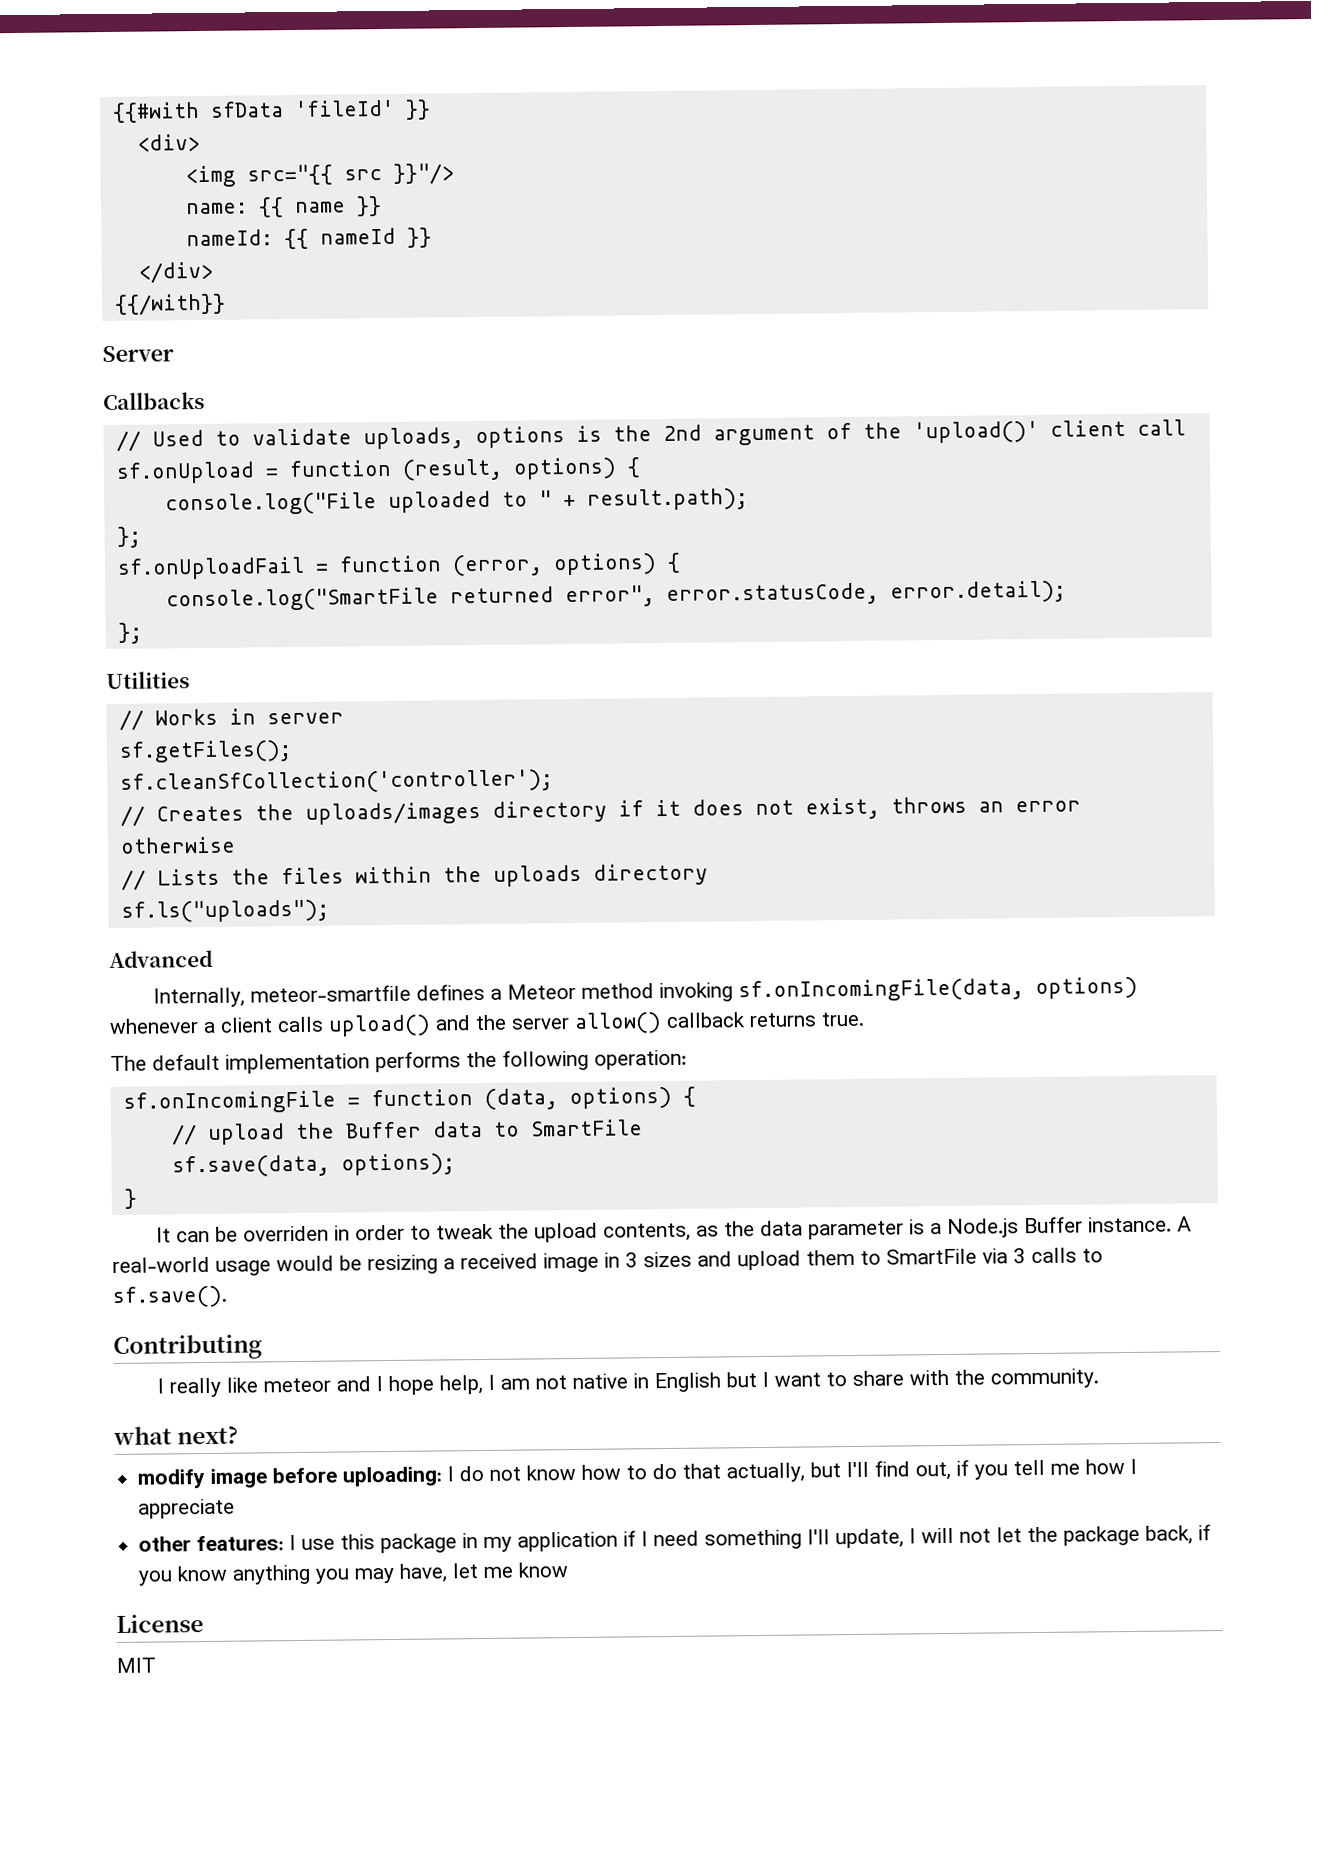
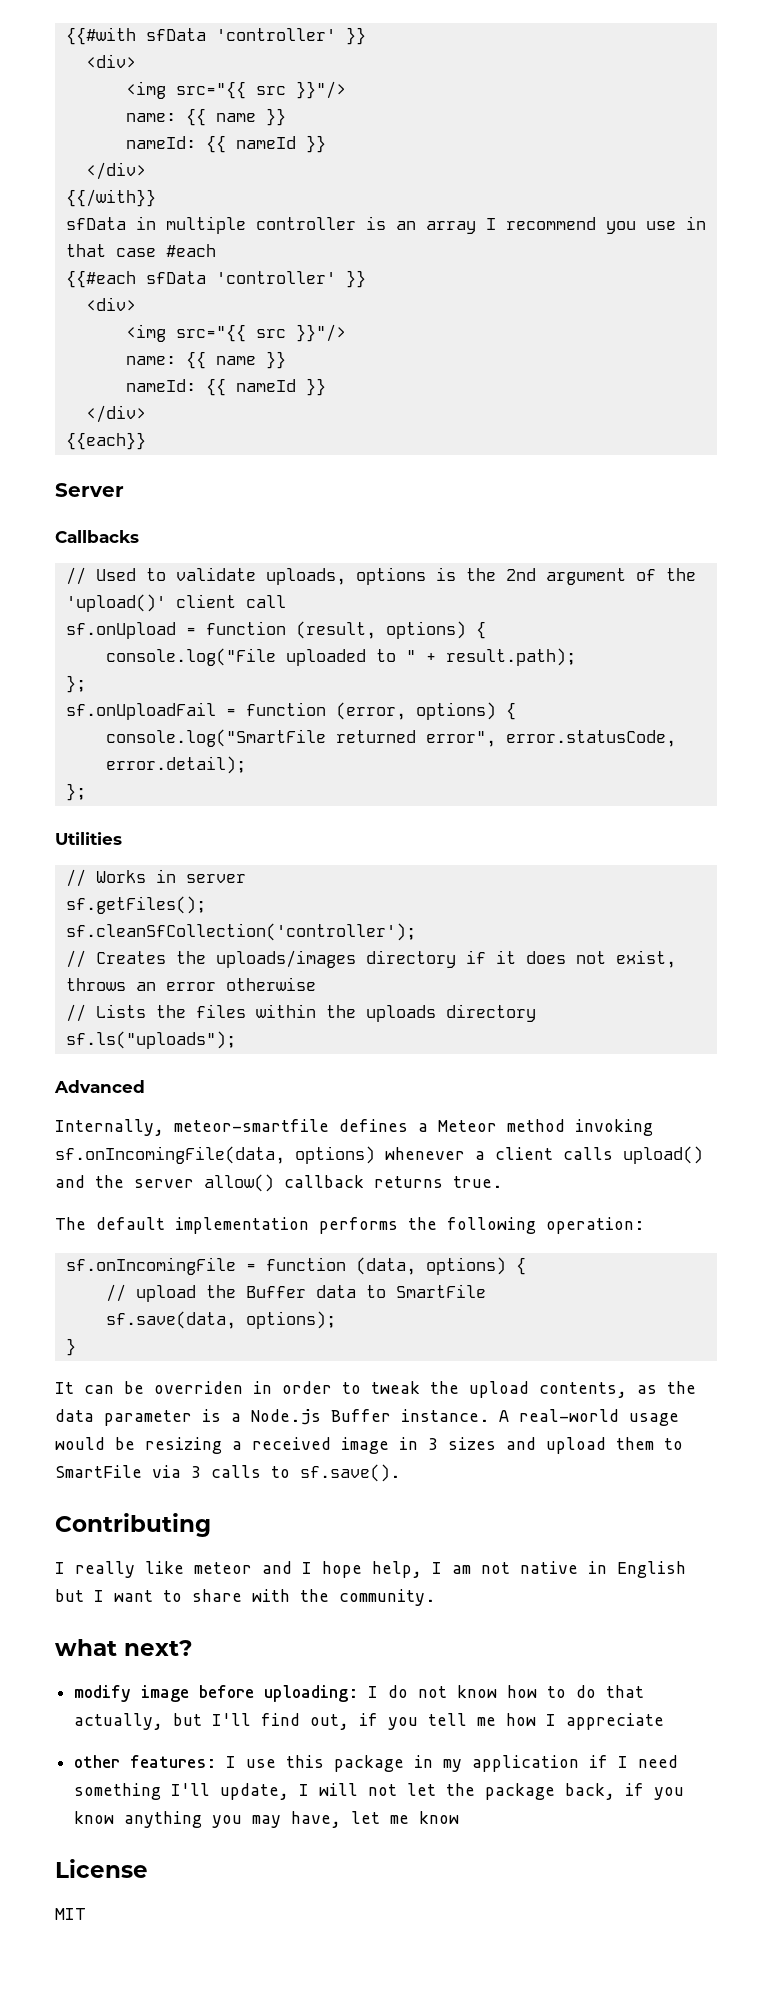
- {{#with sfData 'fileId' }}
+ {{#with sfData 'controller' }}
+ sfData in multiple controller is an array I recommend you use in that case #each
+ {{#each sfData 'controller' }}
+ <div>
+ <img src="{{ src }}"/>
+ name: {{ name }}
+ nameId: {{ nameId }}
+ </div>
+ {{each}}

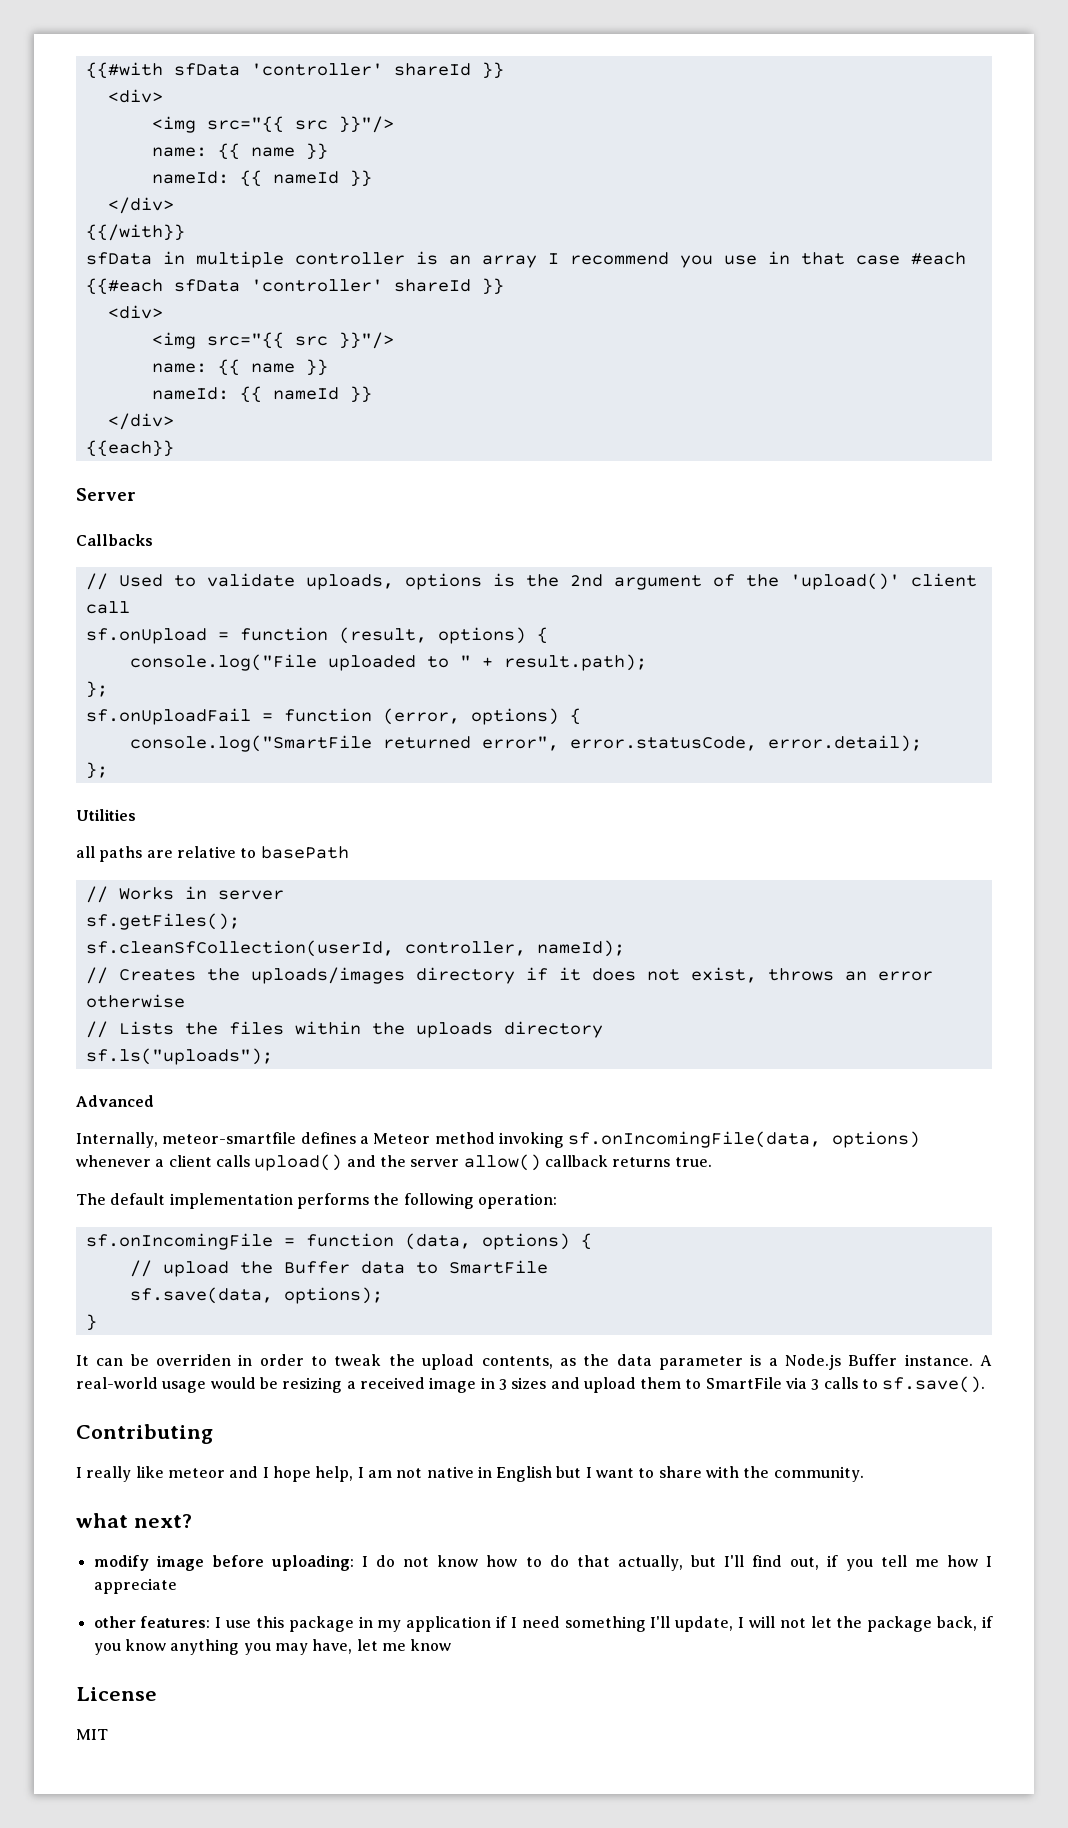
- {{#with sfData 'controller' }}
+ {{#with sfData 'controller' shareId }}
- {{#each sfData 'controller' }}
+ {{#each sfData 'controller' shareId }}
+ all paths are relative to basePath
- sf.cleanSfCollection('controller');
+ sf.cleanSfCollection(userId, controller, nameId);

